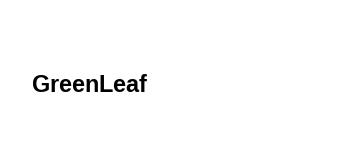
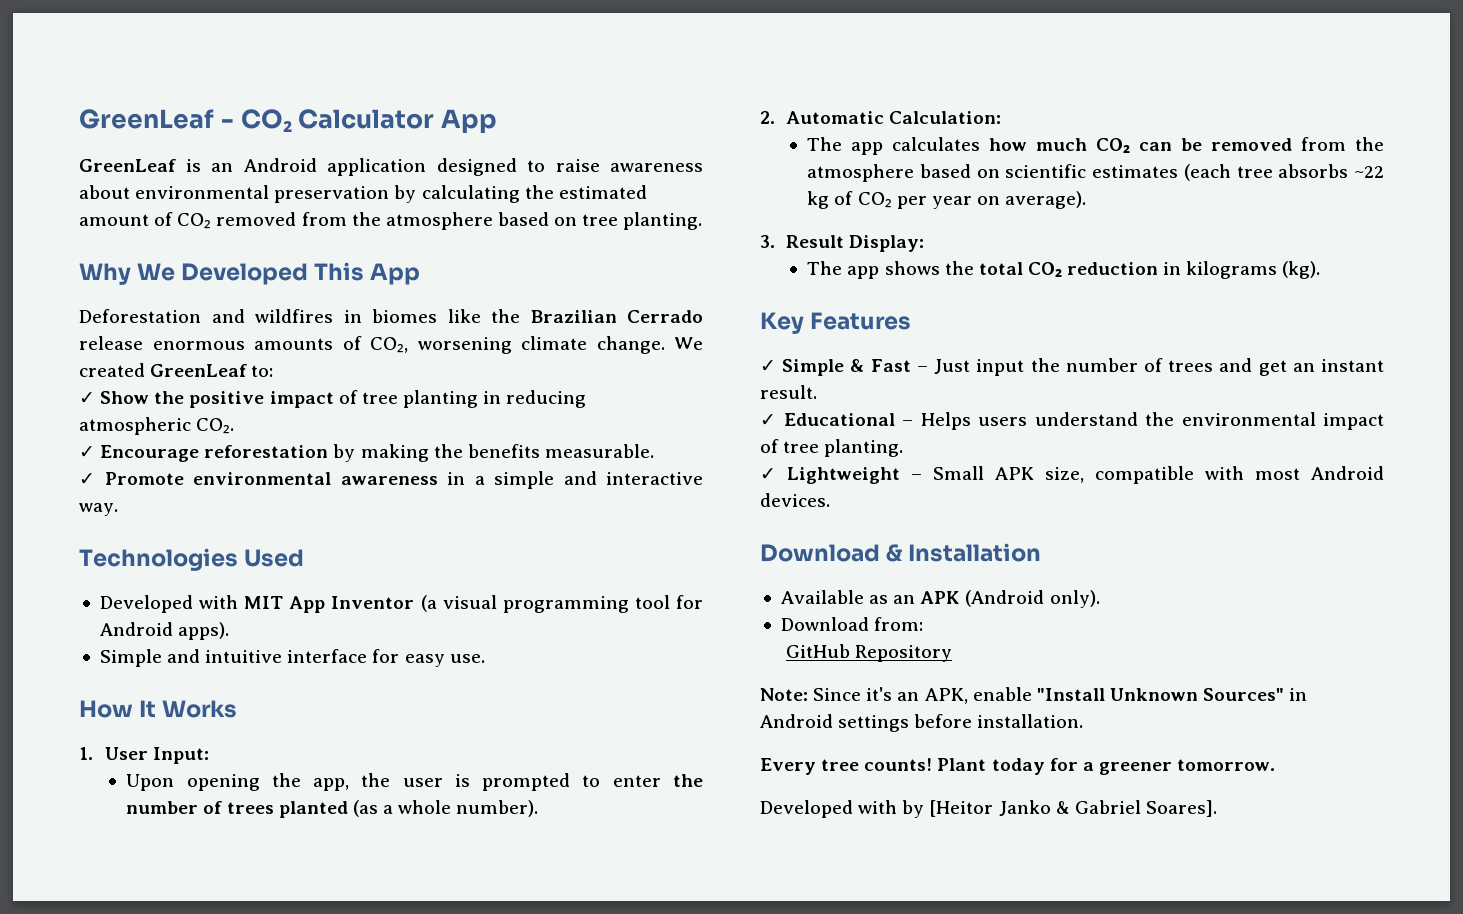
- GreenLeaf
+ GreenLeaf - CO₂ Calculator App
+ GreenLeaf is an Android application designed to raise awareness about environmental preservation by calculating the estimated amount of CO₂ removed from the atmosphere based on tree planting.
+ Why We Developed This App
+ Deforestation and wildfires in biomes like the Brazilian Cerrado release enormous amounts of CO₂, worsening climate change. We created GreenLeaf to:
+ ✓ Show the positive impact of tree planting in reducing atmospheric CO₂.
+ ✓ Encourage reforestation by making the benefits measurable.
+ ✓ Promote environmental awareness in a simple and interactive way.
+ Technologies Used
+ Developed with MIT App Inventor (a visual programming tool for Android apps).
+ Simple and intuitive interface for easy use.
+ How It Works
+ 1. User Input:
+ Upon opening the app, the user is prompted to enter the number of trees planted (as a whole number).
+ 2. Automatic Calculation:
+ The app calculates how much CO₂ can be removed from the atmosphere based on scientific estimates (each tree absorbs ~22 kg of CO₂ per year on average).
+ 3. Result Display:
+ The app shows the total CO₂ reduction in kilograms (kg).
+ Key Features
+ ✓ Simple & Fast – Just input the number of trees and get an instant result.
+ ✓ Educational – Helps users understand the environmental impact of tree planting.
+ ✓ Lightweight – Small APK size, compatible with most Android devices.
+ Download & Installation
+ Available as an APK (Android only).
+ Download from:
+ GitHub Repository
+ Note: Since it's an APK, enable "Install Unknown Sources" in Android settings before installation.
+ Every tree counts! Plant today for a greener tomorrow.
+ Developed with by [Heitor Janko & Gabriel Soares].

